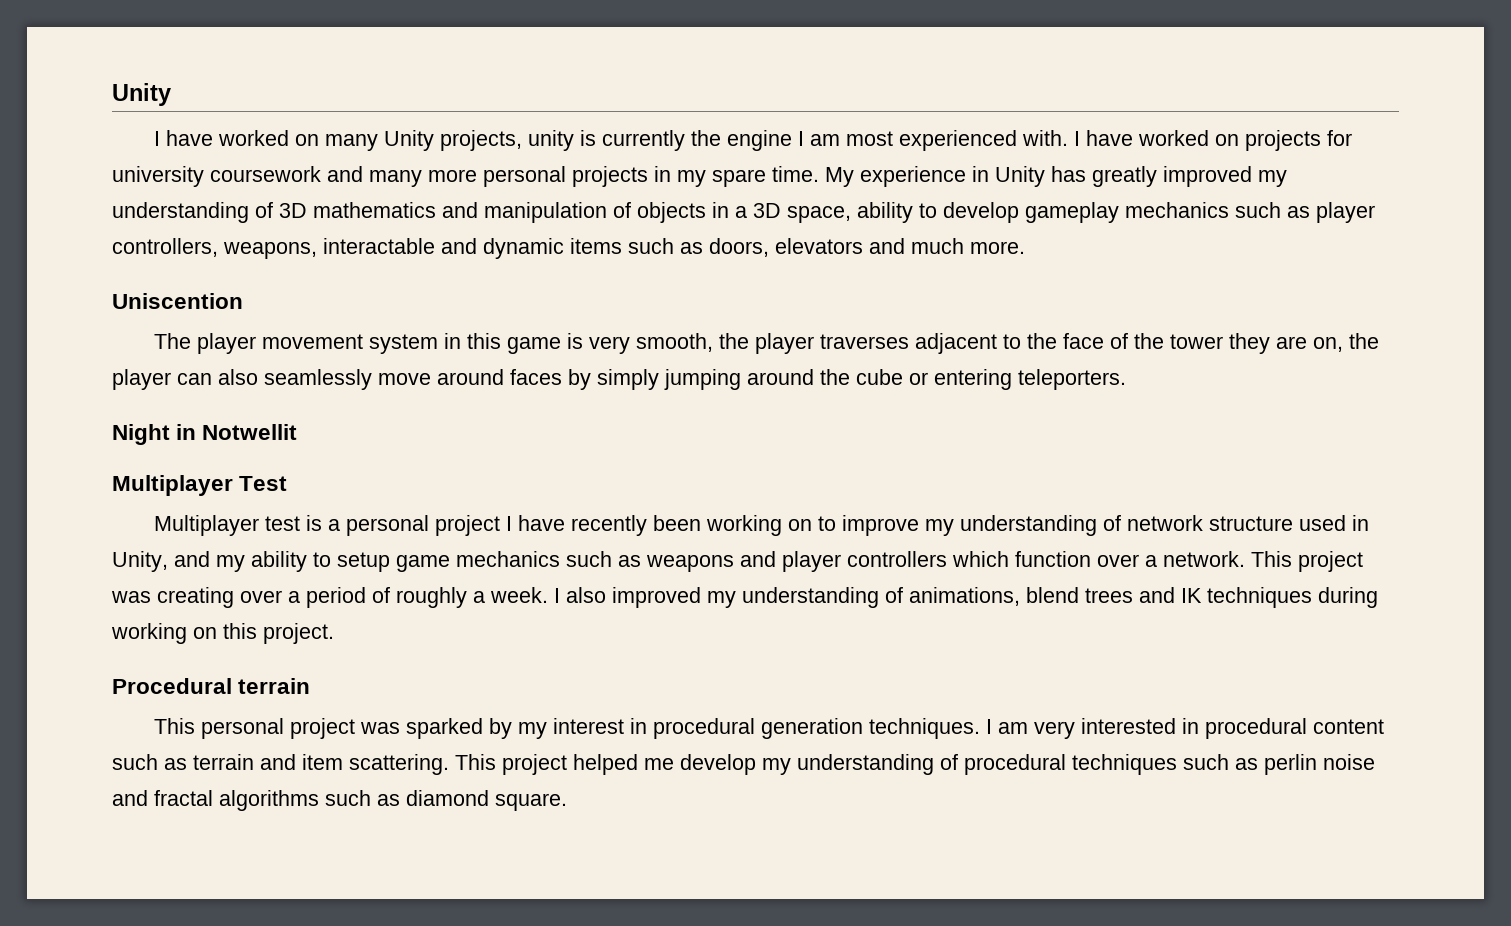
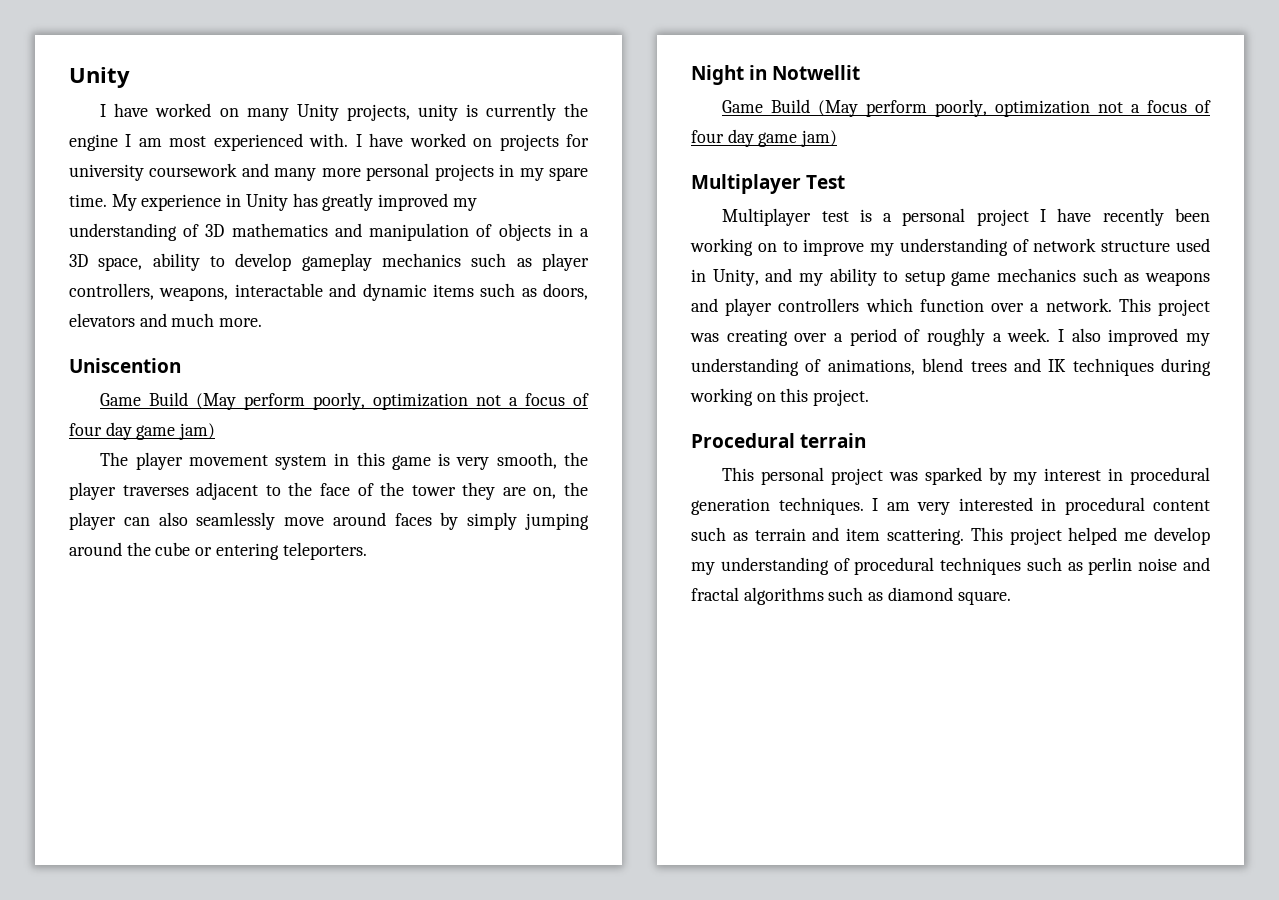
  Uniscention
+ Game Build (May perform poorly, optimization not a focus of four day game jam)
  Night in Notwellit
+ Game Build (May perform poorly, optimization not a focus of four day game jam)

